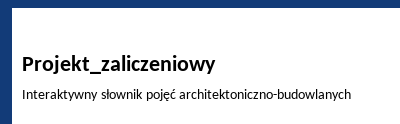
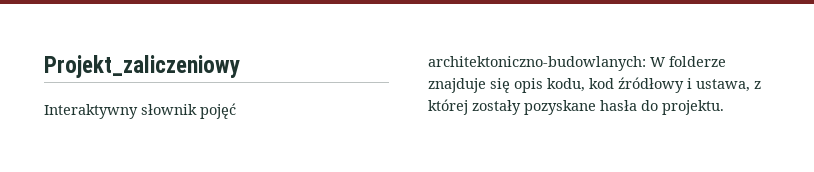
- Interaktywny słownik pojęć architektoniczno-budowlanych
+ Interaktywny słownik pojęć architektoniczno-budowlanych: W folderze znajduje się opis kodu, kod źródłowy i ustawa, z której zostały pozyskane hasła do projektu.

